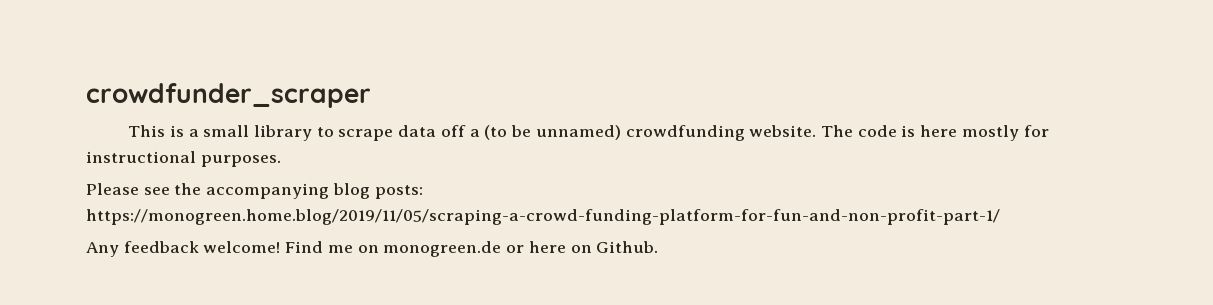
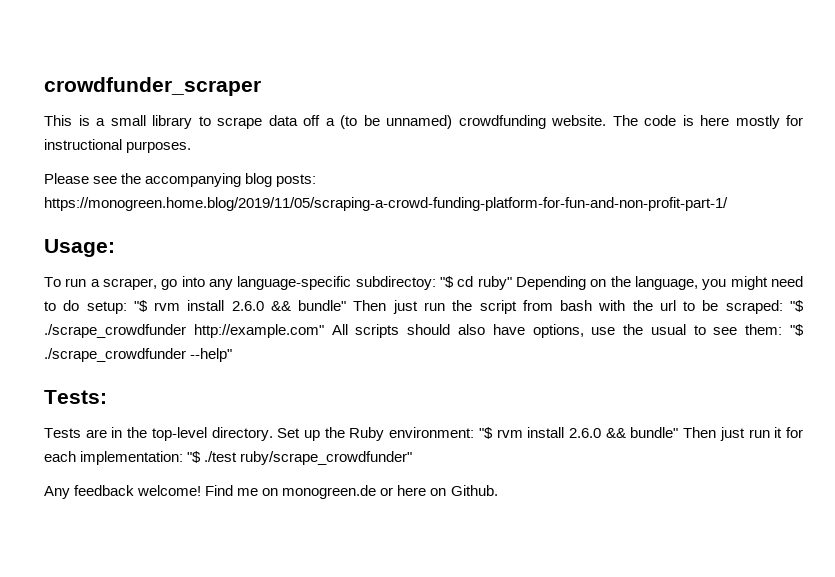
+ Usage:
+ To run a scraper, go into any language-specific subdirectoy: "$ cd ruby" Depending on the language, you might need to do setup: "$ rvm install 2.6.0 && bundle" Then just run the script from bash with the url to be scraped: "$ ./scrape_crowdfunder http://example.com" All scripts should also have options, use the usual to see them: "$ ./scrape_crowdfunder --help"
+ Tests:
+ Tests are in the top-level directory. Set up the Ruby environment: "$ rvm install 2.6.0 && bundle" Then just run it for each implementation: "$ ./test ruby/scrape_crowdfunder"

